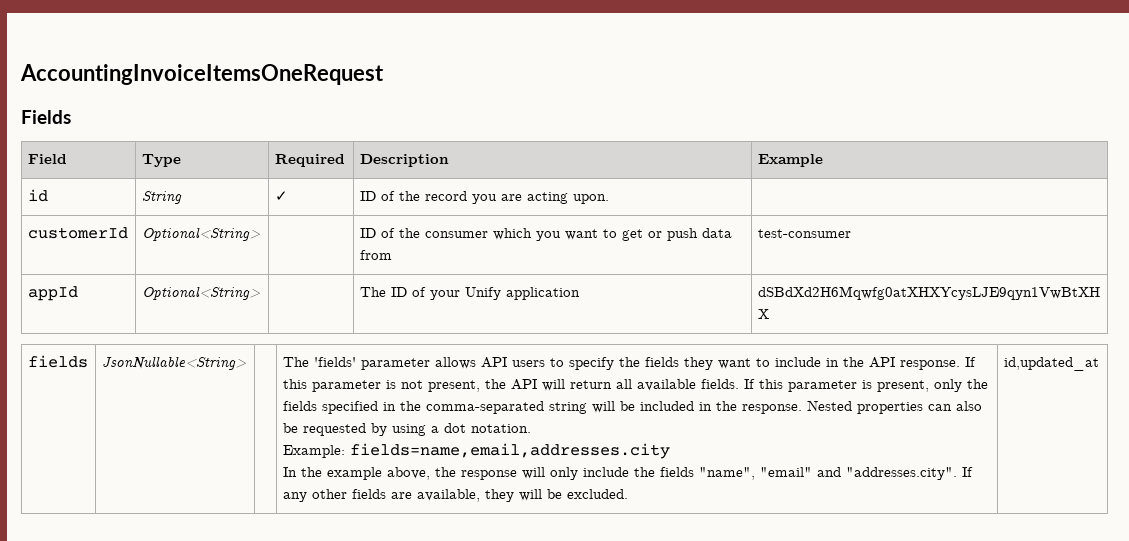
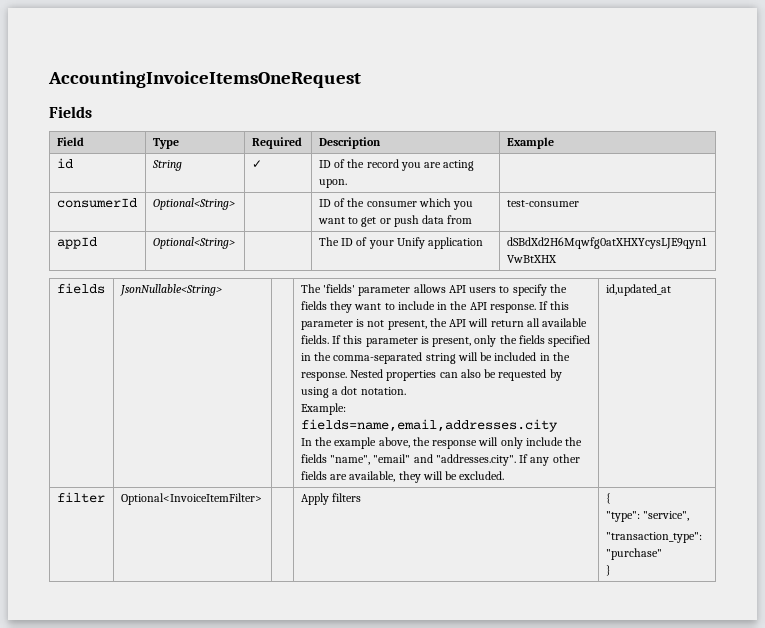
- customerId | Optional<String> | | ID of the consumer which you want to get or push data from | test-consumer
+ consumerId | Optional<String> | | ID of the consumer which you want to get or push data from | test-consumer
+ filter | Optional<InvoiceItemFilter> | | Apply filters | {
+ "type": "service",
+ "transaction_type": "purchase"
+ }

